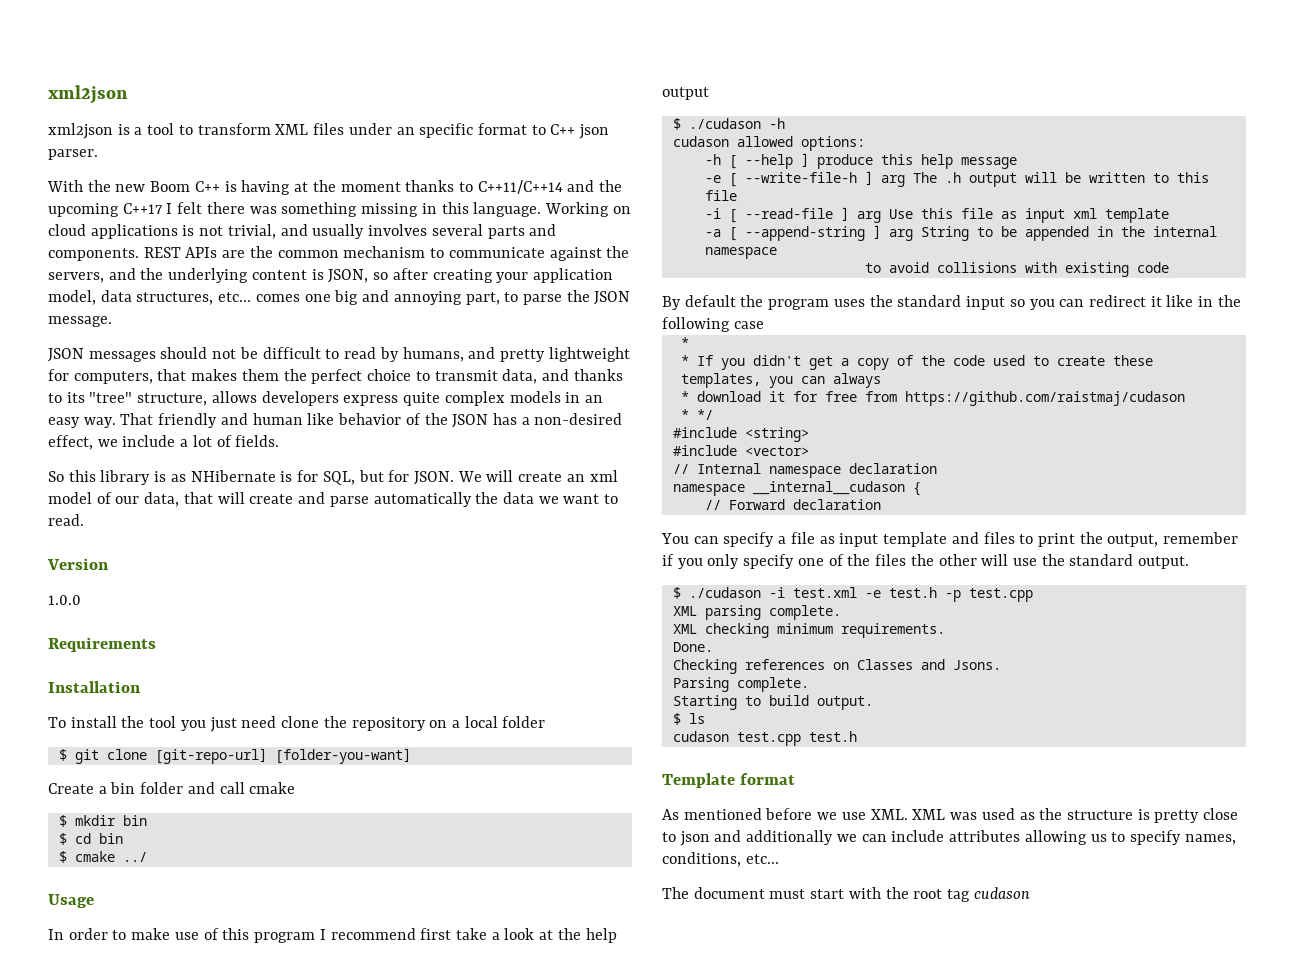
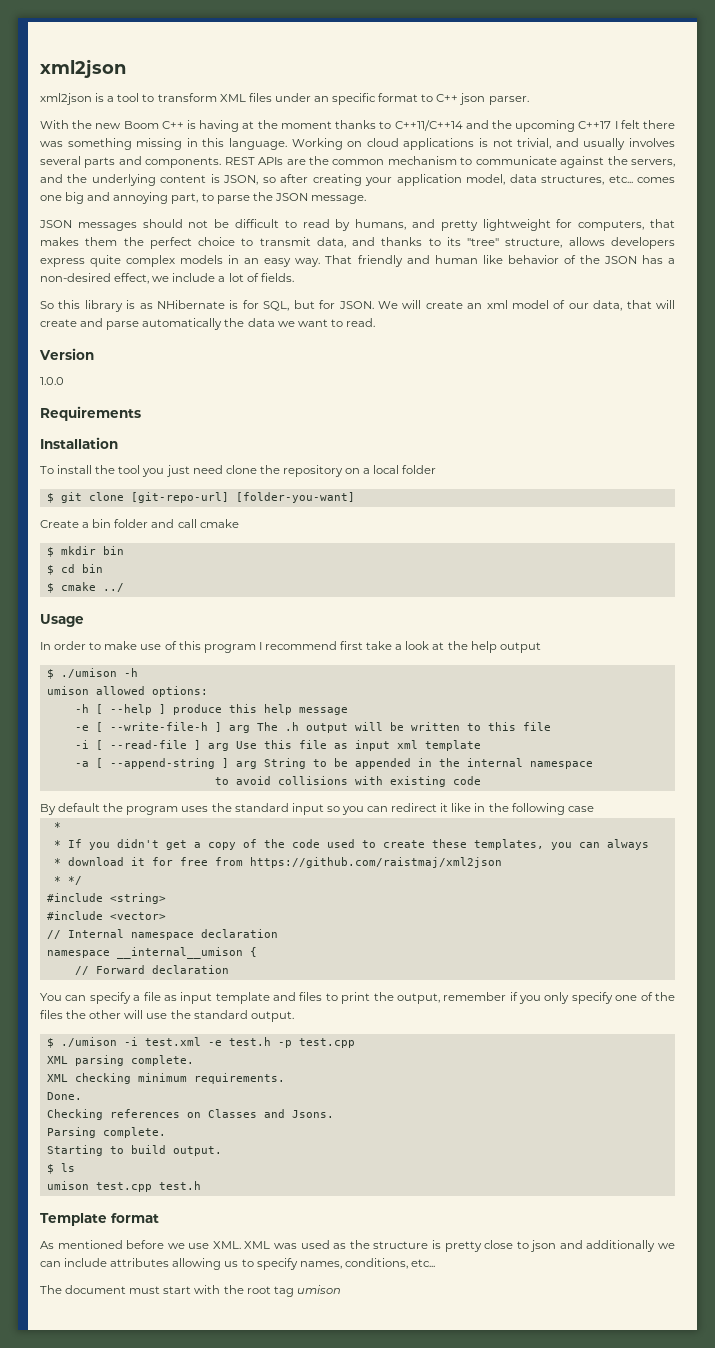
- $ ./cudason -h
+ $ ./umison -h
- cudason allowed options:
+ umison allowed options:
- * download it for free from https://github.com/raistmaj/cudason
+ * download it for free from https://github.com/raistmaj/xml2json
- namespace __internal__cudason {
+ namespace __internal__umison {
- $ ./cudason -i test.xml -e test.h -p test.cpp
+ $ ./umison -i test.xml -e test.h -p test.cpp
- cudason test.cpp test.h
+ umison test.cpp test.h
- The document must start with the root tag cudason
+ The document must start with the root tag umison

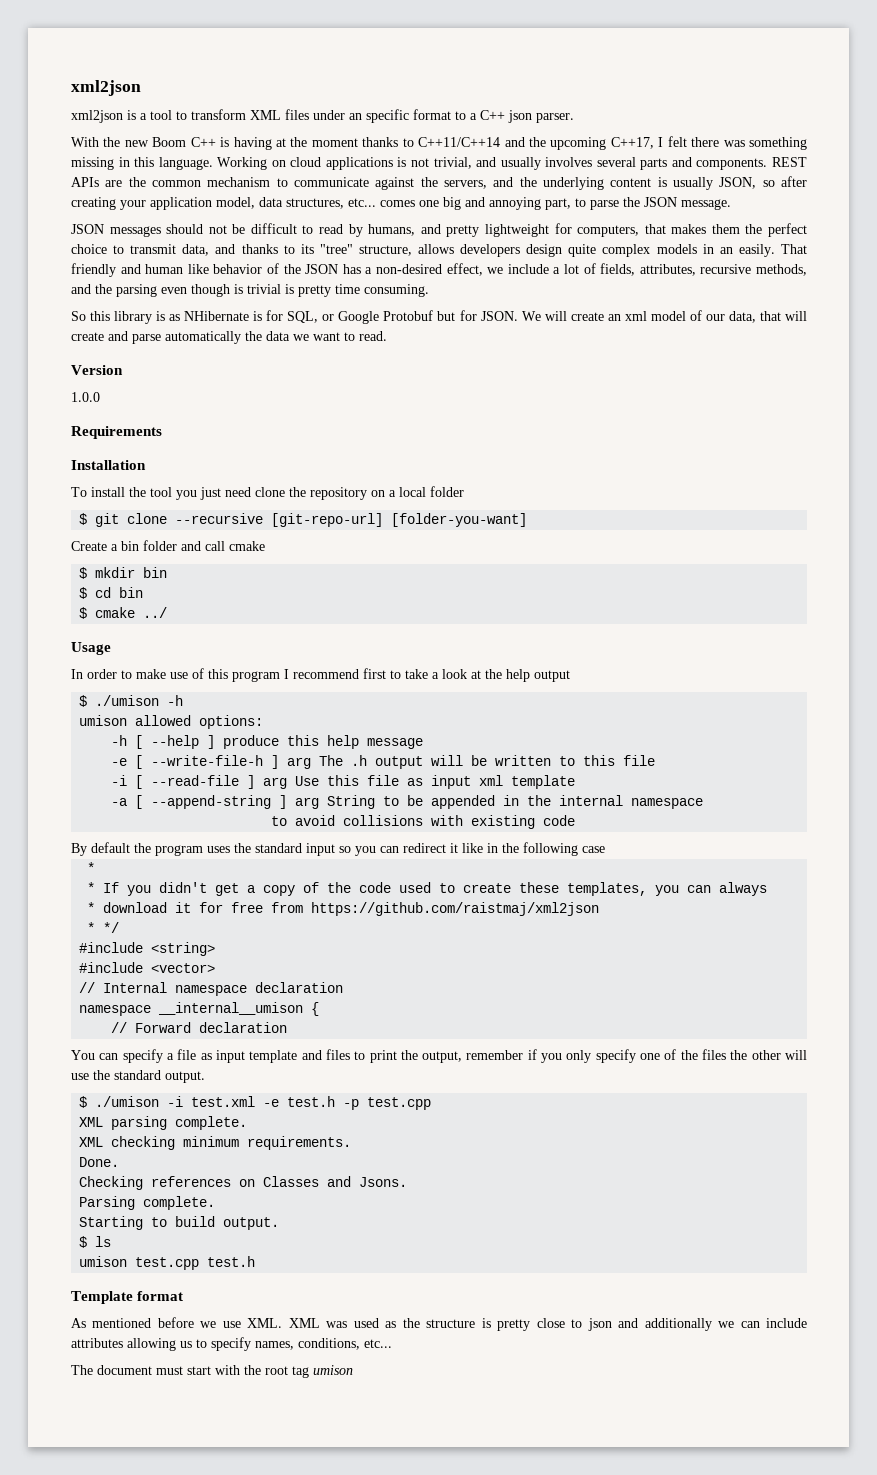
- xml2json is a tool to transform XML files under an specific format to C++ json parser.
+ xml2json is a tool to transform XML files under an specific format to a C++ json parser.
- With the new Boom C++ is having at the moment thanks to C++11/C++14 and the upcoming C++17 I felt there was something missing in this language.
+ With the new Boom C++ is having at the moment thanks to C++11/C++14 and the upcoming C++17, I felt there was something missing in this language.
- REST APIs are the common mechanism to communicate against the servers, and the underlying content is JSON, so after creating your application model, data structures, etc... comes one big and annoying part, to parse the JSON message.
+ REST APIs are the common mechanism to communicate against the servers, and the underlying content is usually JSON, so after creating your application model, data structures, etc... comes one big and annoying part, to parse the JSON message.
- JSON messages should not be difficult to read by humans, and pretty lightweight for computers, that makes them the perfect choice to transmit data, and thanks to its "tree" structure, allows developers express quite complex models in an easy way.
+ JSON messages should not be difficult to read by humans, and pretty lightweight for computers, that makes them the perfect choice to transmit data, and thanks to its "tree" structure, allows developers design quite complex models in an easily.
- That friendly and human like behavior of the JSON has a non-desired effect, we include a lot of fields.
+ That friendly and human like behavior of the JSON has a non-desired effect, we include a lot of fields, attributes, recursive methods, and the parsing even though is trivial is pretty time consuming.
- So this library is as NHibernate is for SQL, but for JSON.
+ So this library is as NHibernate is for SQL, or Google Protobuf but for JSON.
- $ git clone [git-repo-url] [folder-you-want]
+ $ git clone --recursive [git-repo-url] [folder-you-want]
- In order to make use of this program I recommend first take a look at the help output
+ In order to make use of this program I recommend first to take a look at the help output

